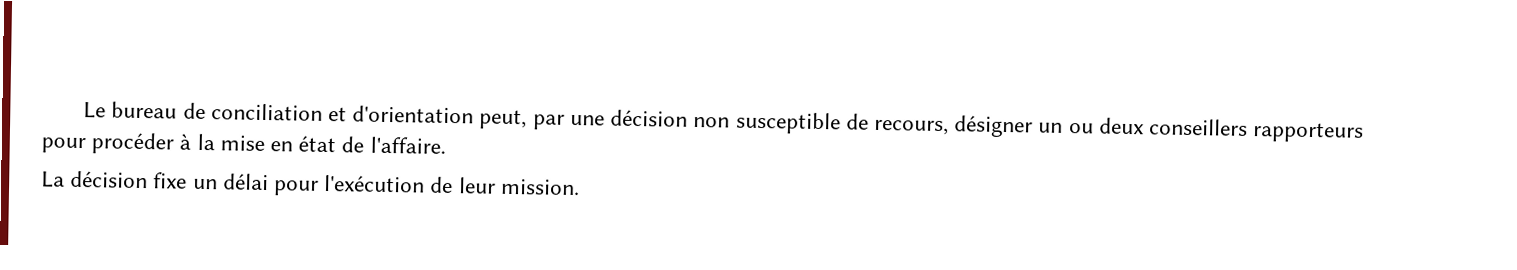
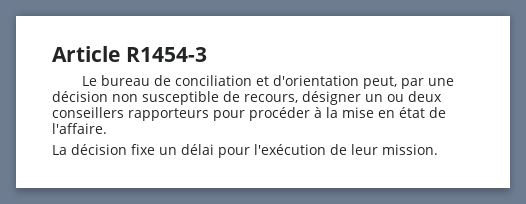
+ Article R1454-3

